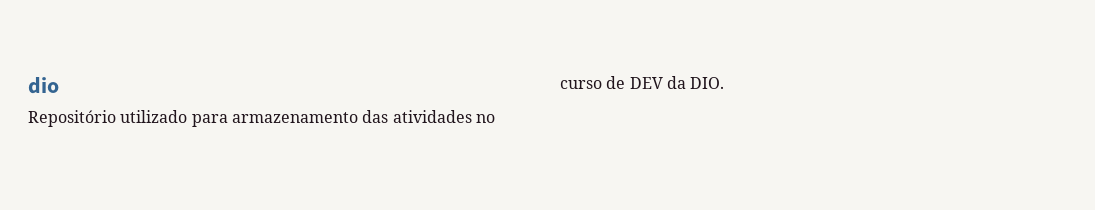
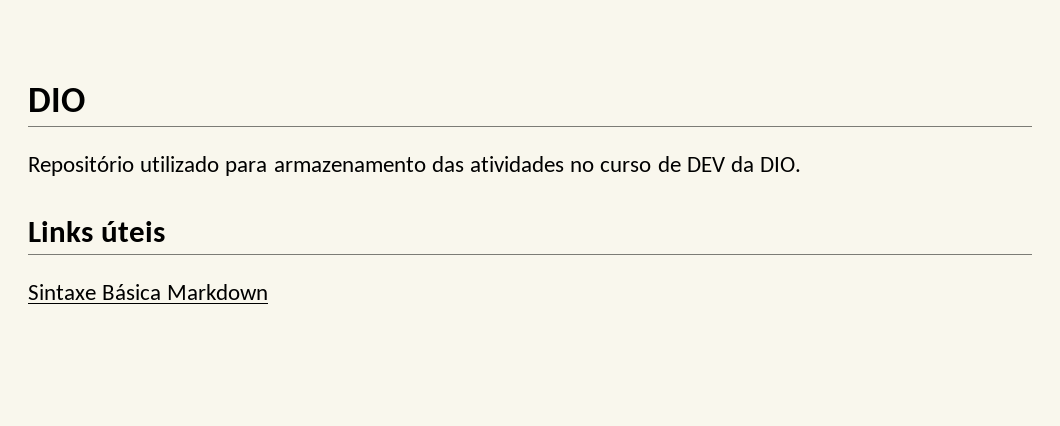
- dio
+ DIO
+ Links úteis
+ Sintaxe Básica Markdown

